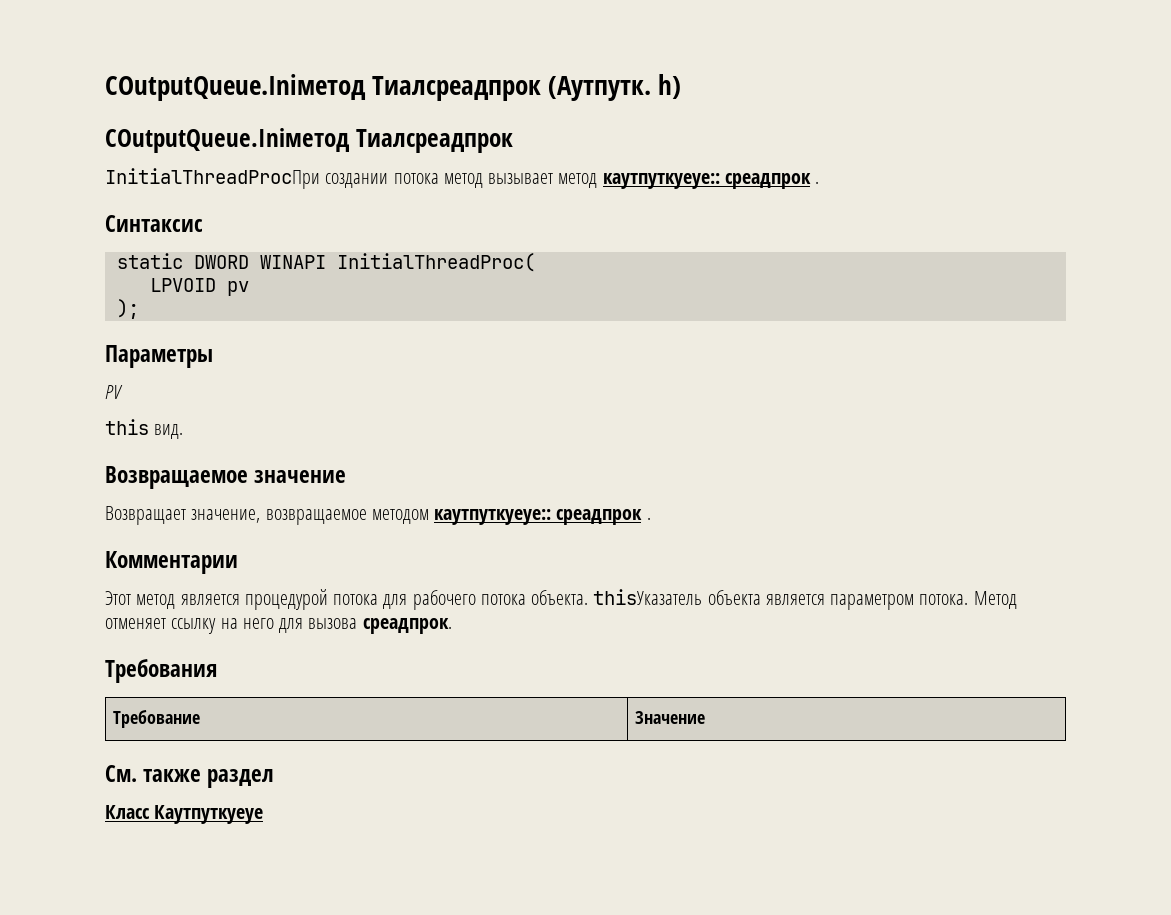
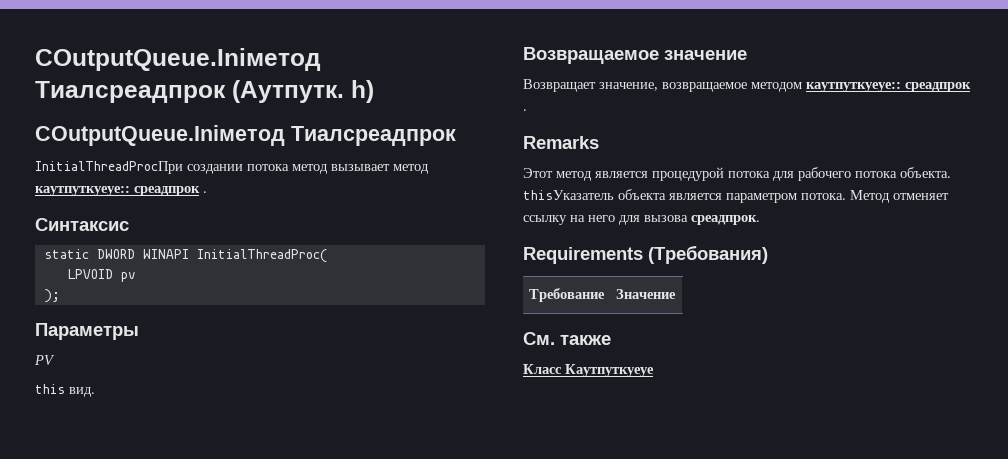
- Комментарии
+ Remarks
- Требования
+ Requirements (Требования)
- См. также раздел
+ См. также

